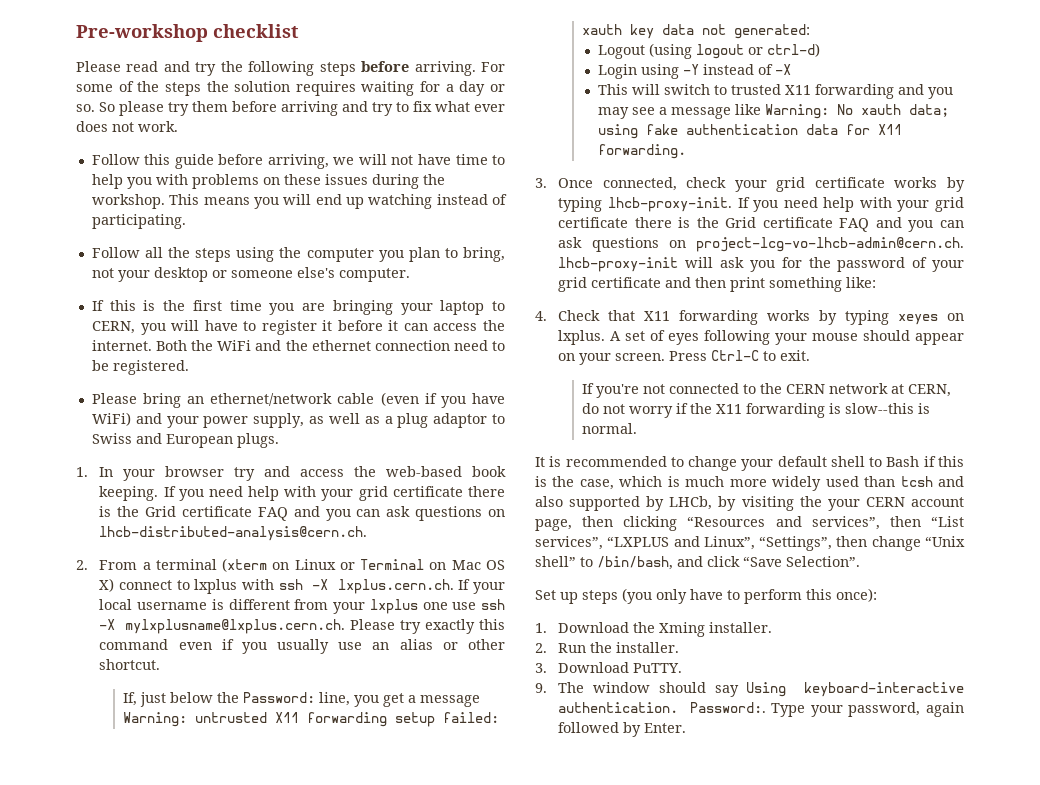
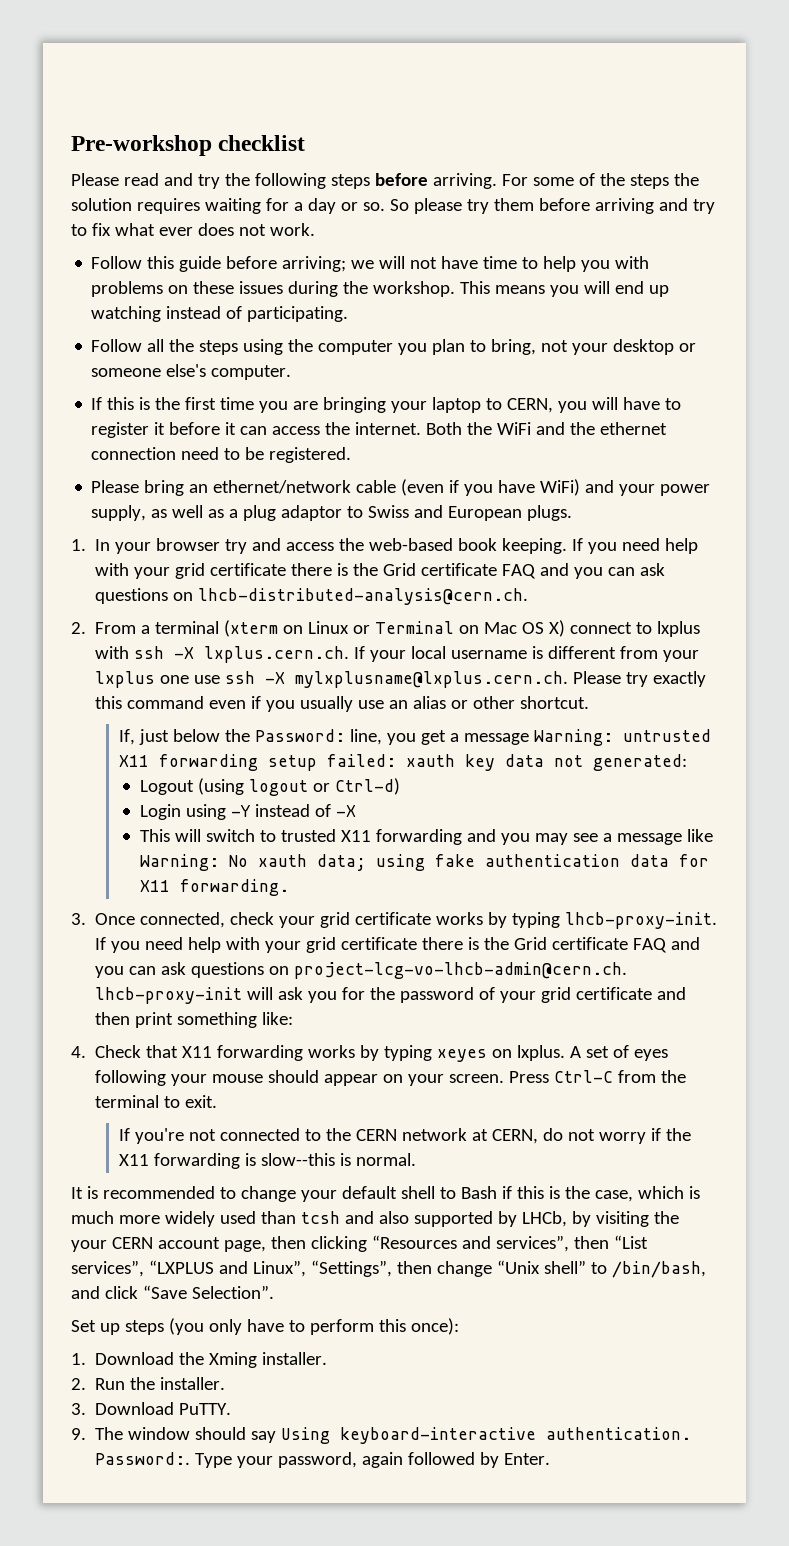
- Follow this guide before arriving, we will not have time to help you with problems on these issues during the workshop.
+ Follow this guide before arriving; we will not have time to help you with problems on these issues during the workshop.
- Logout (using logout or ctrl-d)
+ Logout (using logout or Ctrl-d)
- Press Ctrl-C to exit.
+ Press Ctrl-C from the terminal to exit.

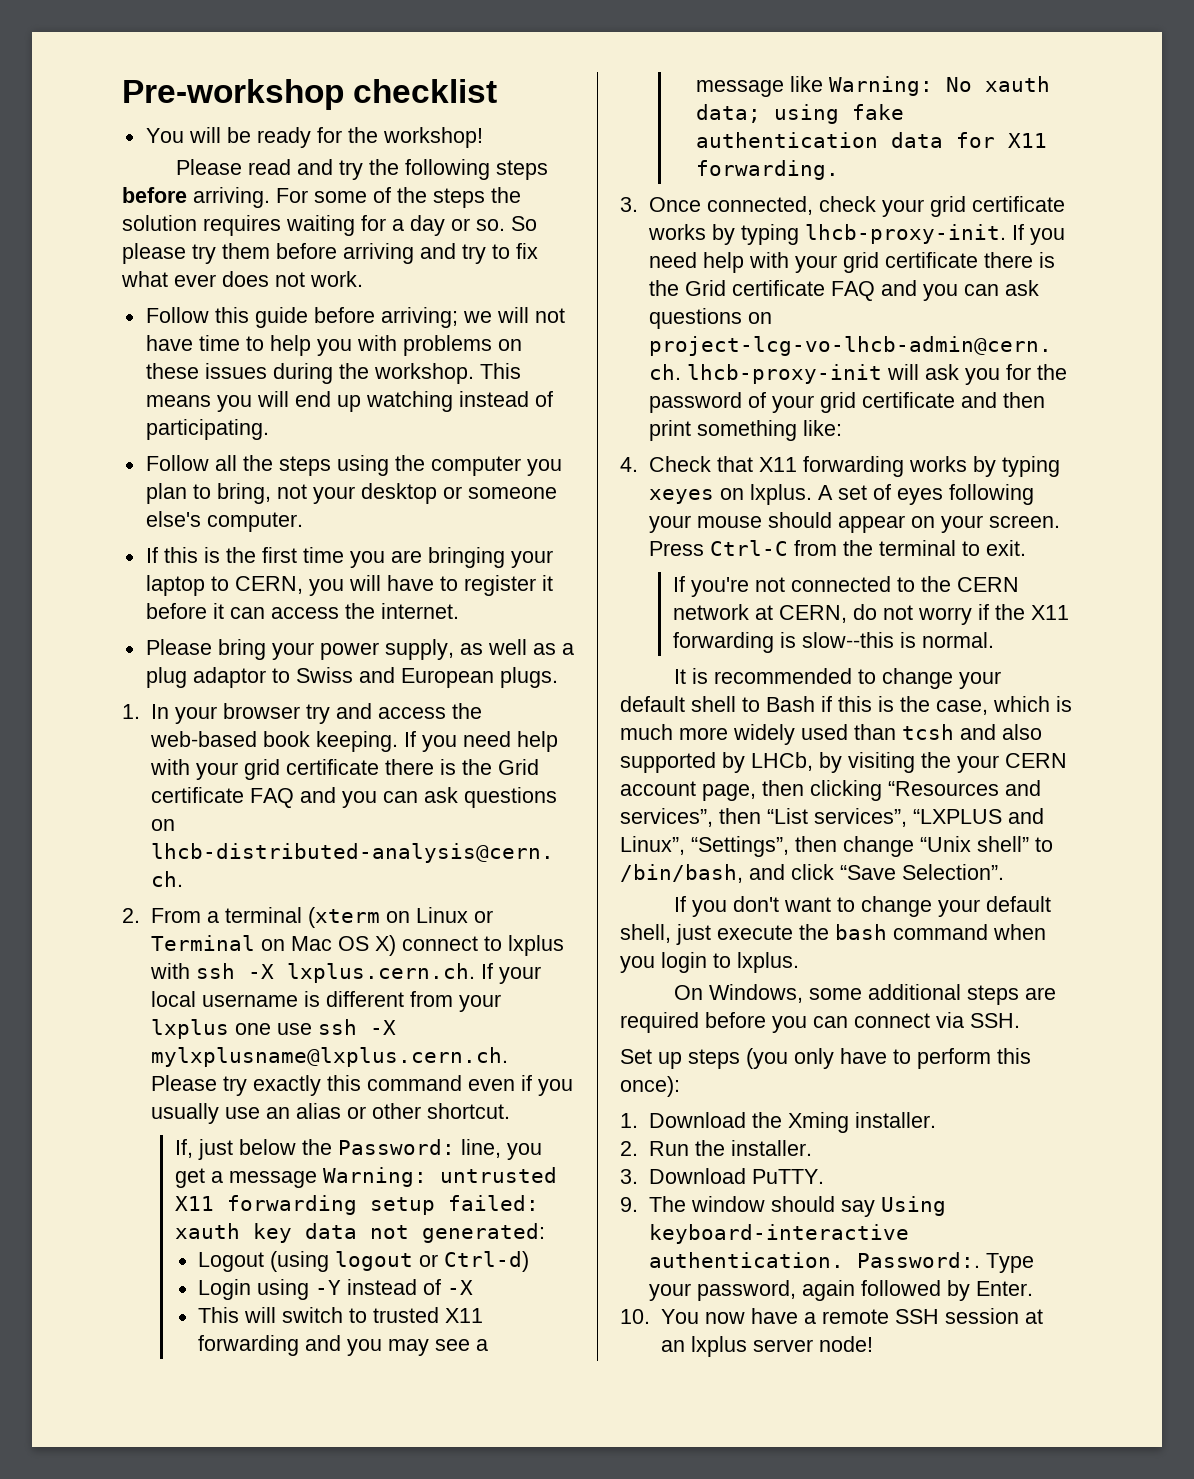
+ You will be ready for the workshop!
- If this is the first time you are bringing your laptop to CERN, you will have to register it before it can access the internet. Both the WiFi and the ethernet connection need to be registered.
- Please bring an ethernet/network cable (even if you have WiFi) and your power supply, as well as a plug adaptor to Swiss and European plugs.
+ If this is the first time you are bringing your laptop to CERN, you will have to register it before it can access the internet.
+ Please bring your power supply, as well as a plug adaptor to Swiss and European plugs.
+ If you don't want to change your default shell, just execute the bash command when you login to lxplus.
+ On Windows, some additional steps are required before you can connect via SSH.
+ 10. You now have a remote SSH session at an lxplus server node!

